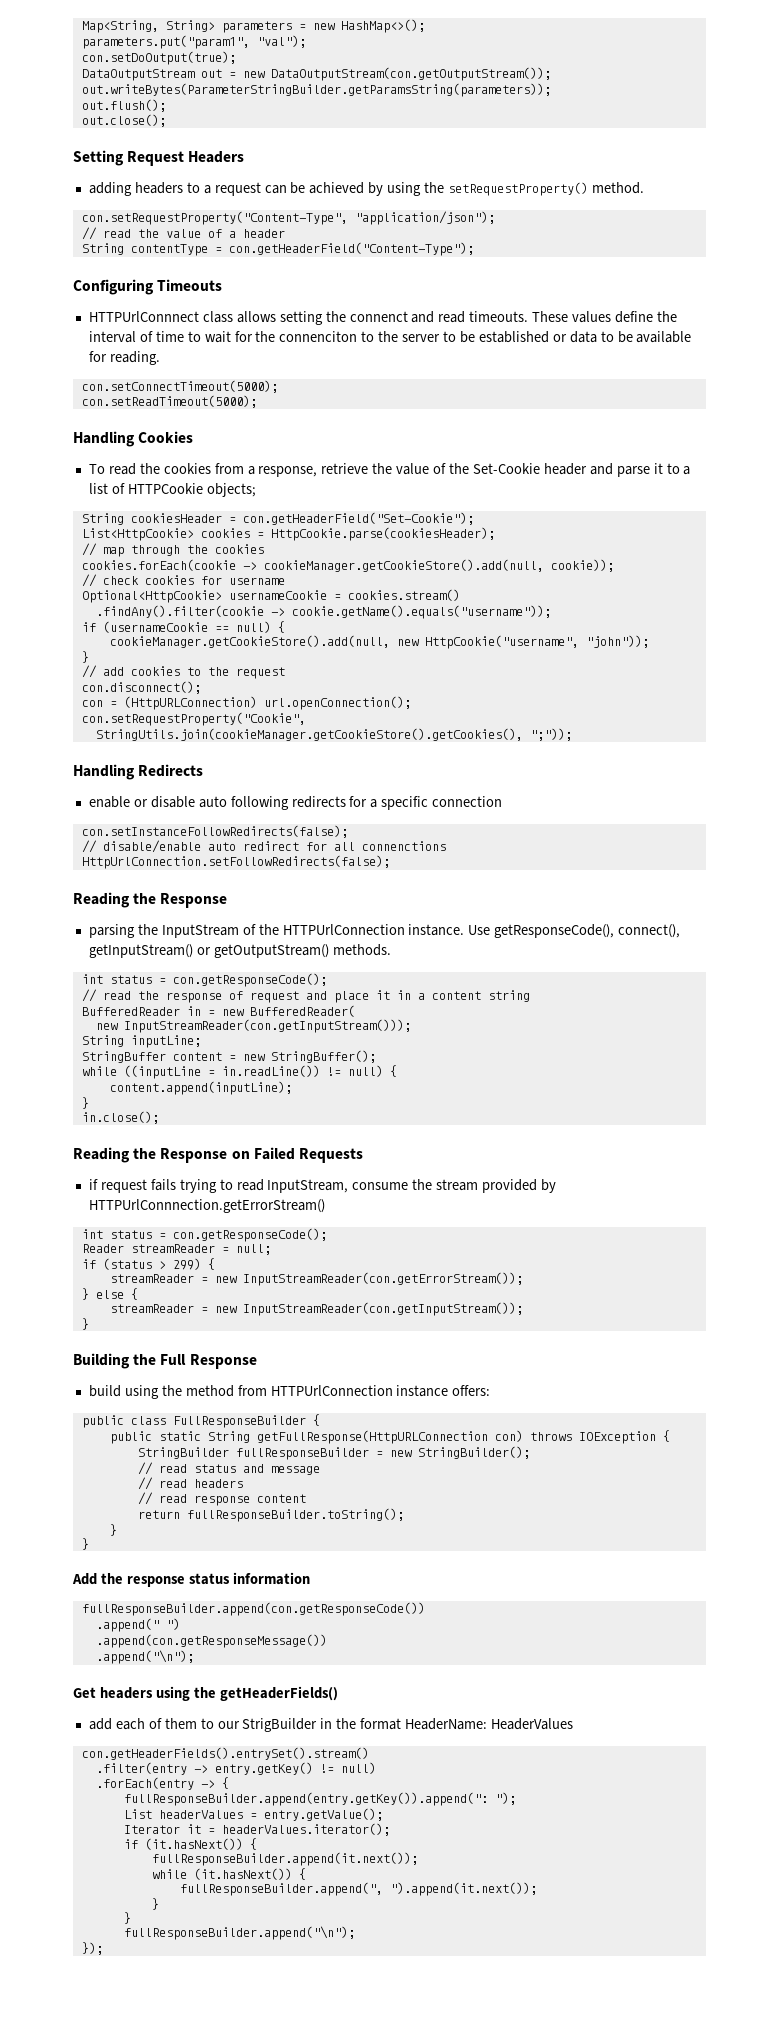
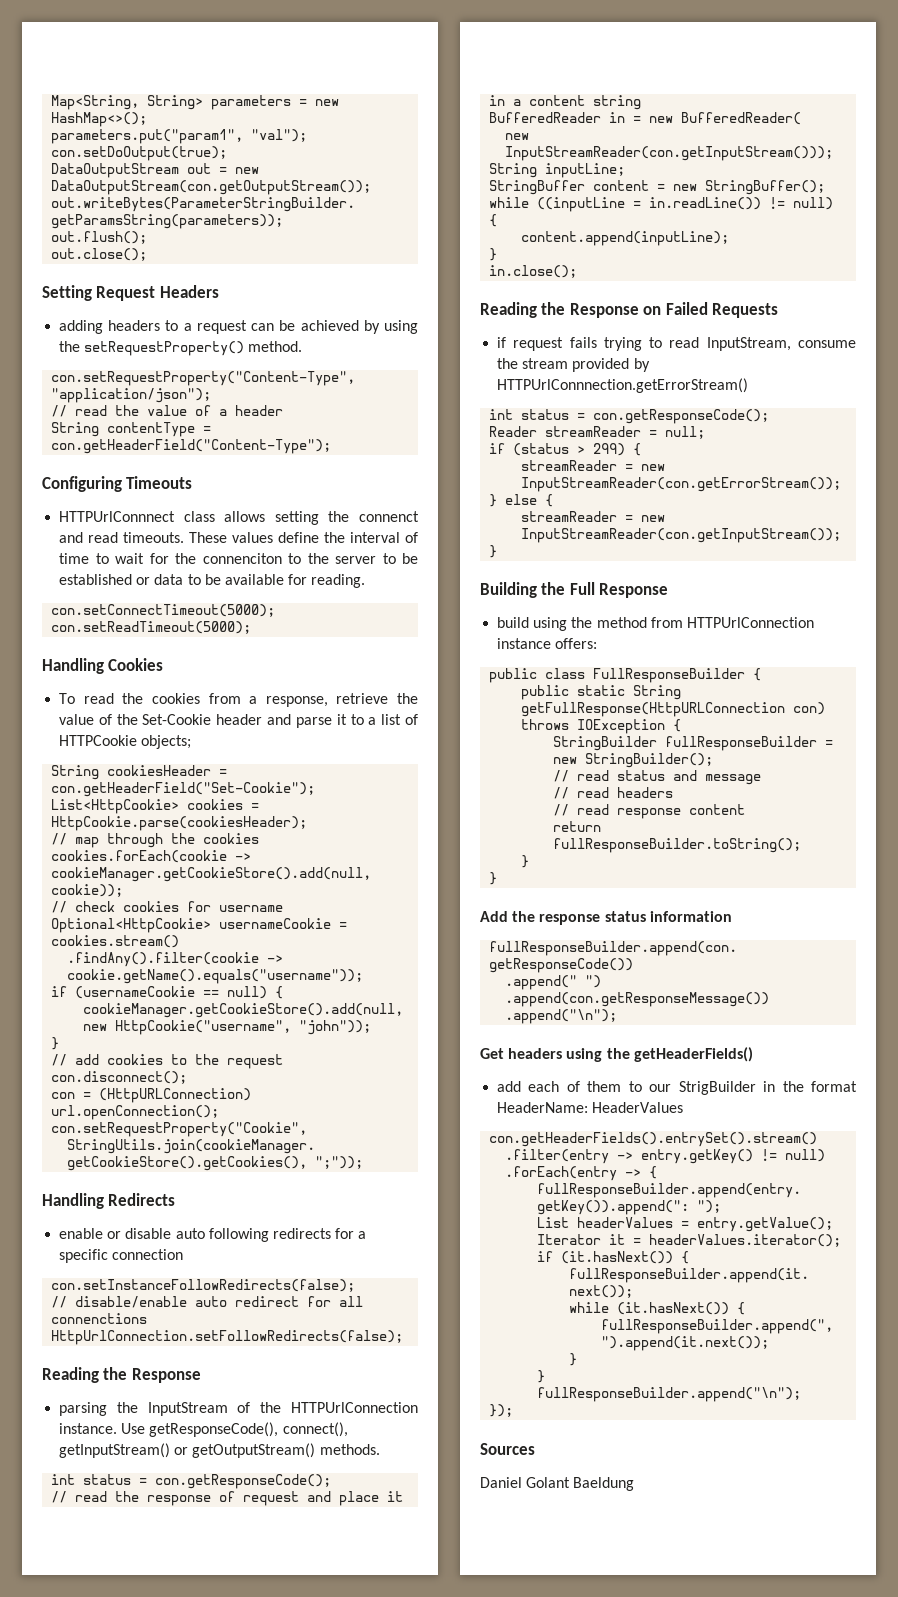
+ Sources
+ Daniel Golant Baeldung

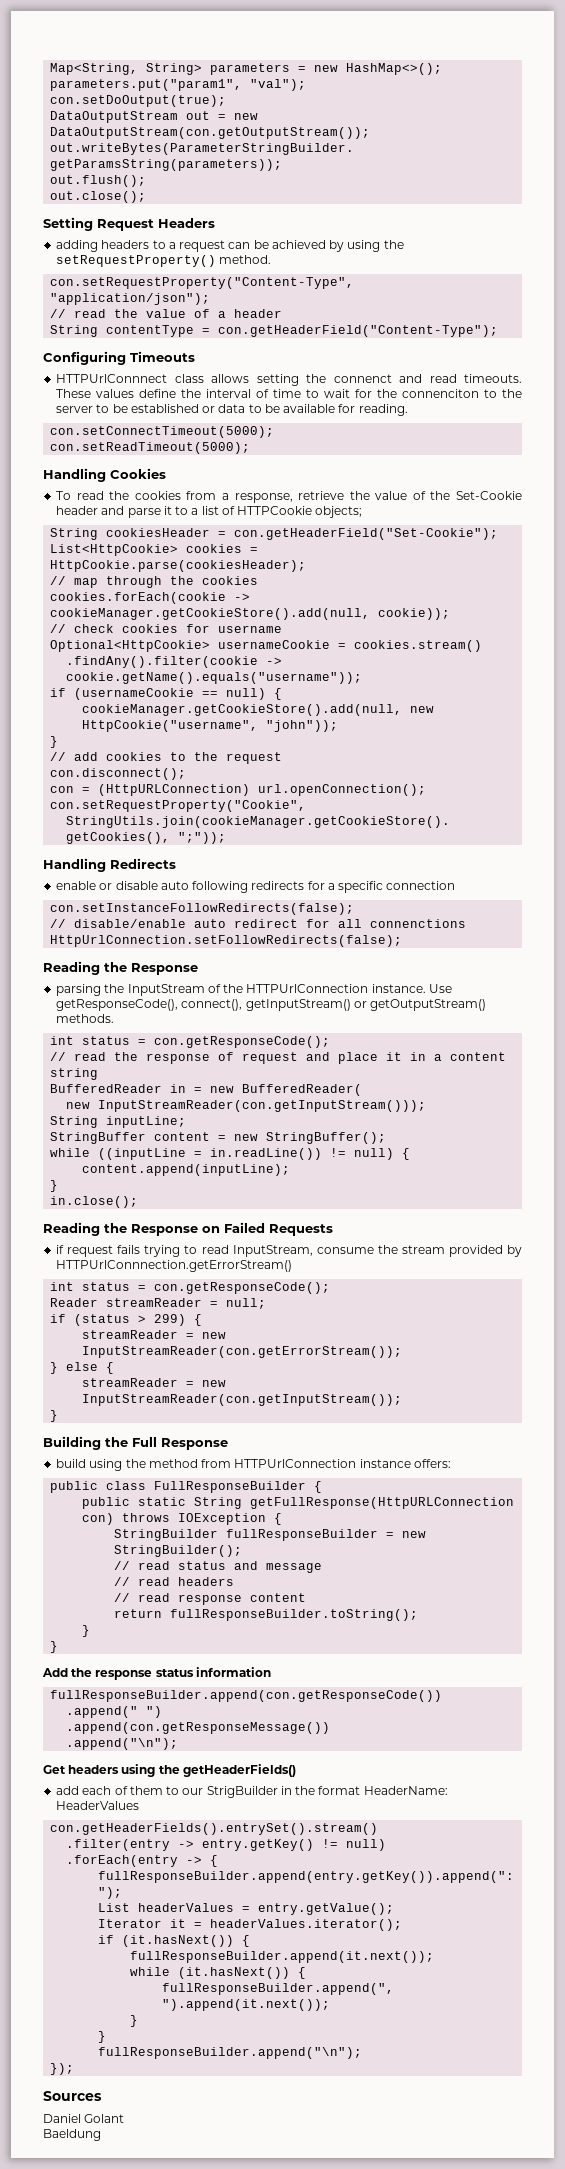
- Daniel Golant Baeldung
+ Daniel Golant
+ Baeldung

